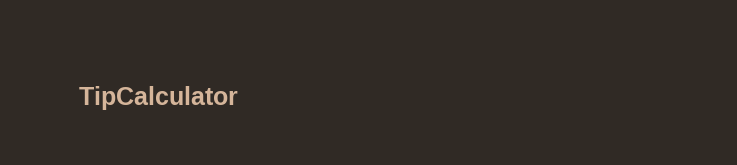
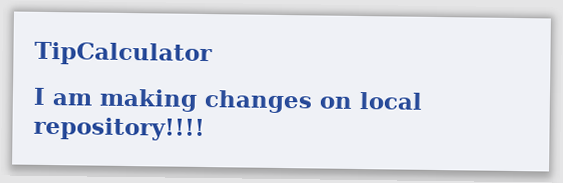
+ I am making changes on local repository!!!!

